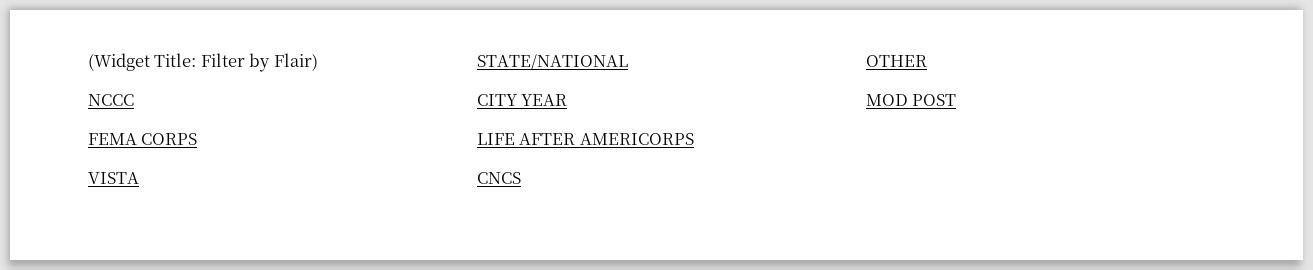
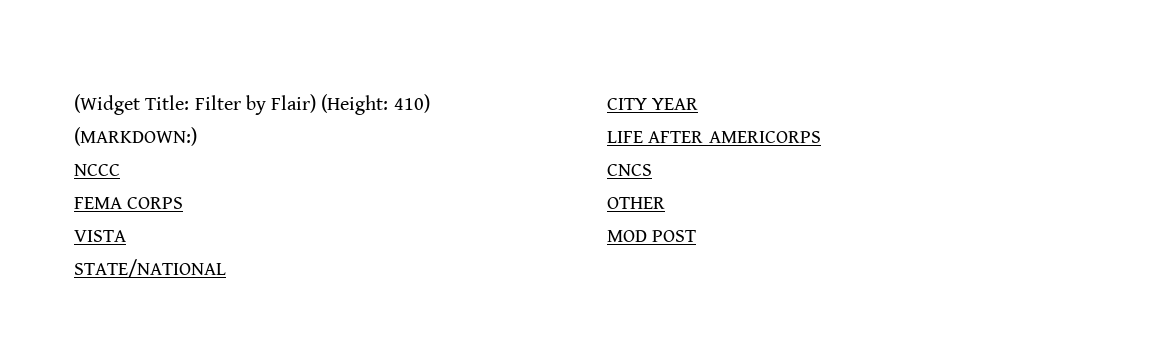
- (Widget Title: Filter by Flair)
+ (Widget Title: Filter by Flair) (Height: 410)
+ (MARKDOWN:)

